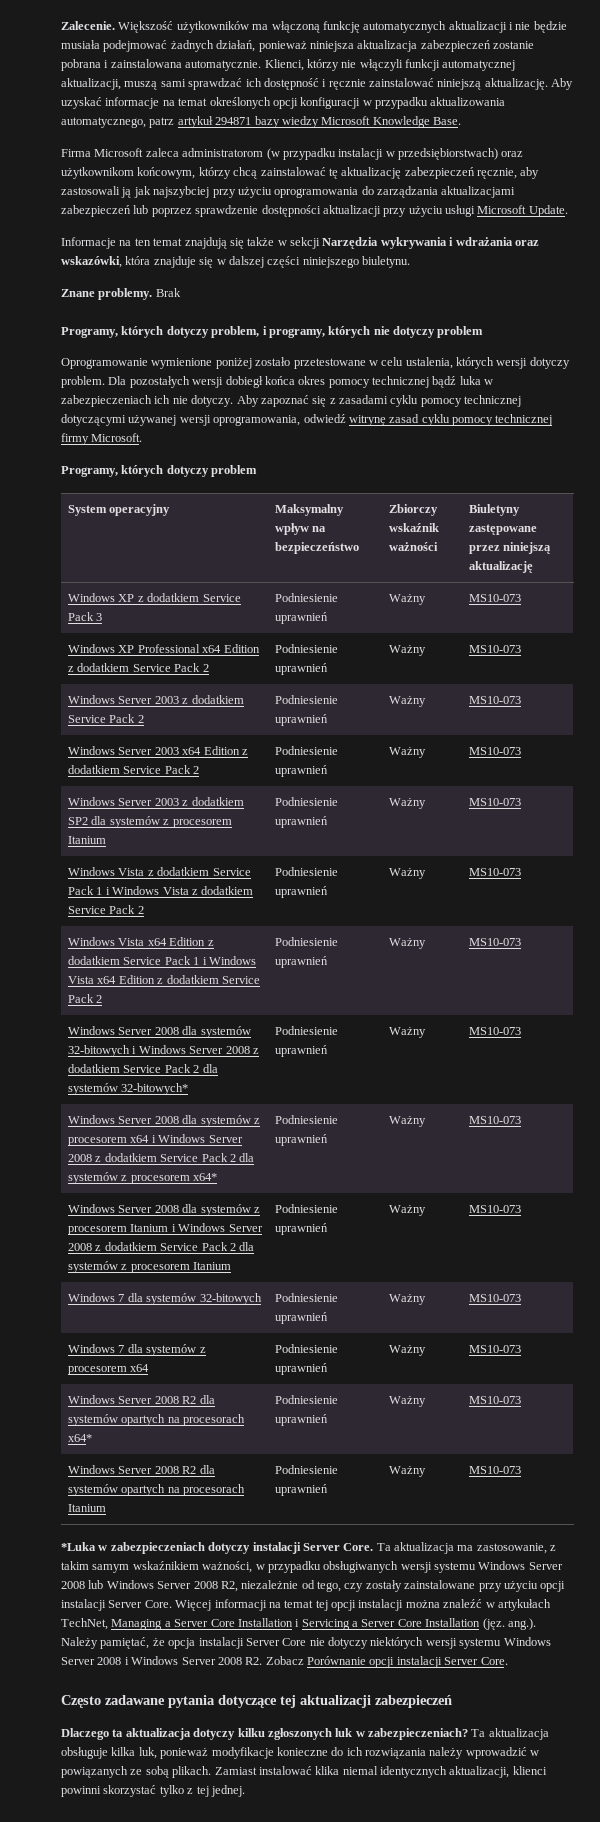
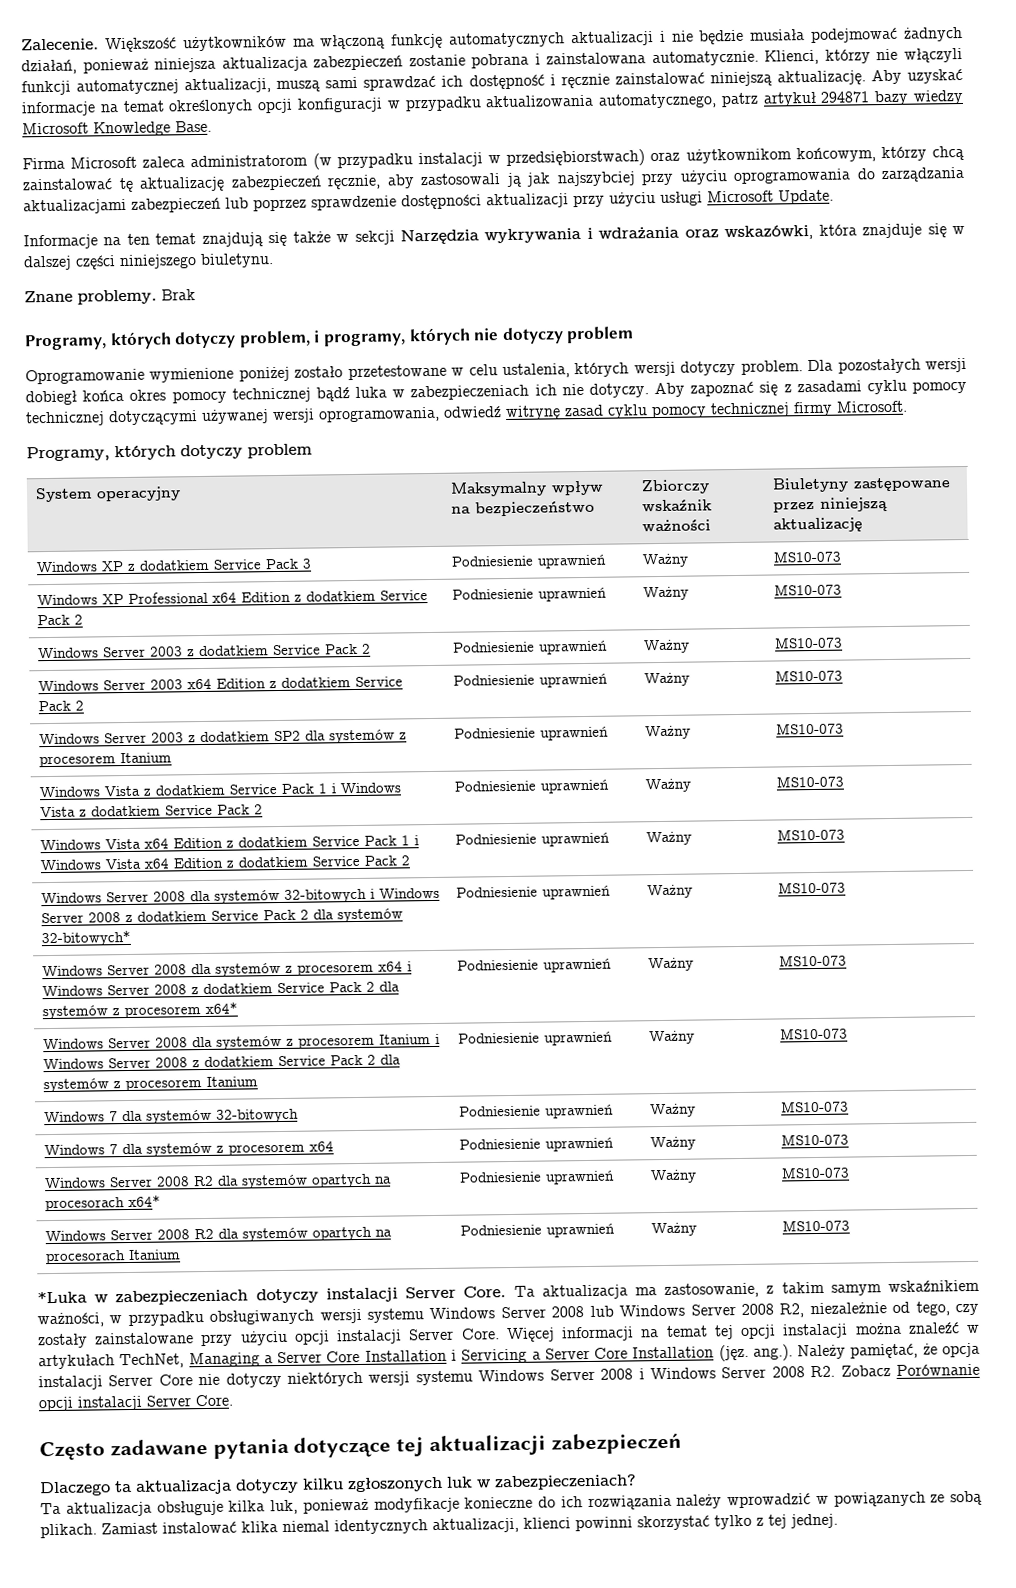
- Dlaczego ta aktualizacja dotyczy kilku zgłoszonych luk w zabezpieczeniach? Ta aktualizacja obsługuje kilka luk, ponieważ modyfikacje konieczne do ich rozwiązania należy wprowadzić w powiązanych ze sobą plikach.
+ Dlaczego ta aktualizacja dotyczy kilku zgłoszonych luk w zabezpieczeniach?
+ Ta aktualizacja obsługuje kilka luk, ponieważ modyfikacje konieczne do ich rozwiązania należy wprowadzić w powiązanych ze sobą plikach.

